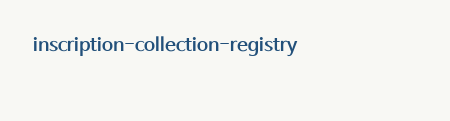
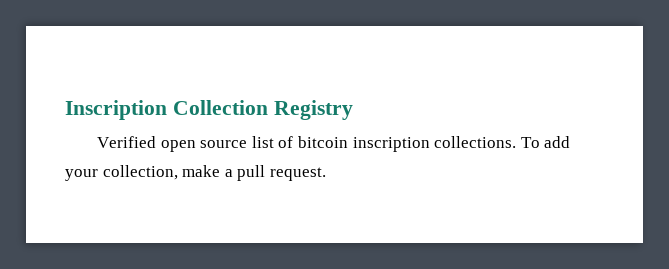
- inscription-collection-registry
+ Inscription Collection Registry
+ Verified open source list of bitcoin inscription collections. To add your collection, make a pull request.

